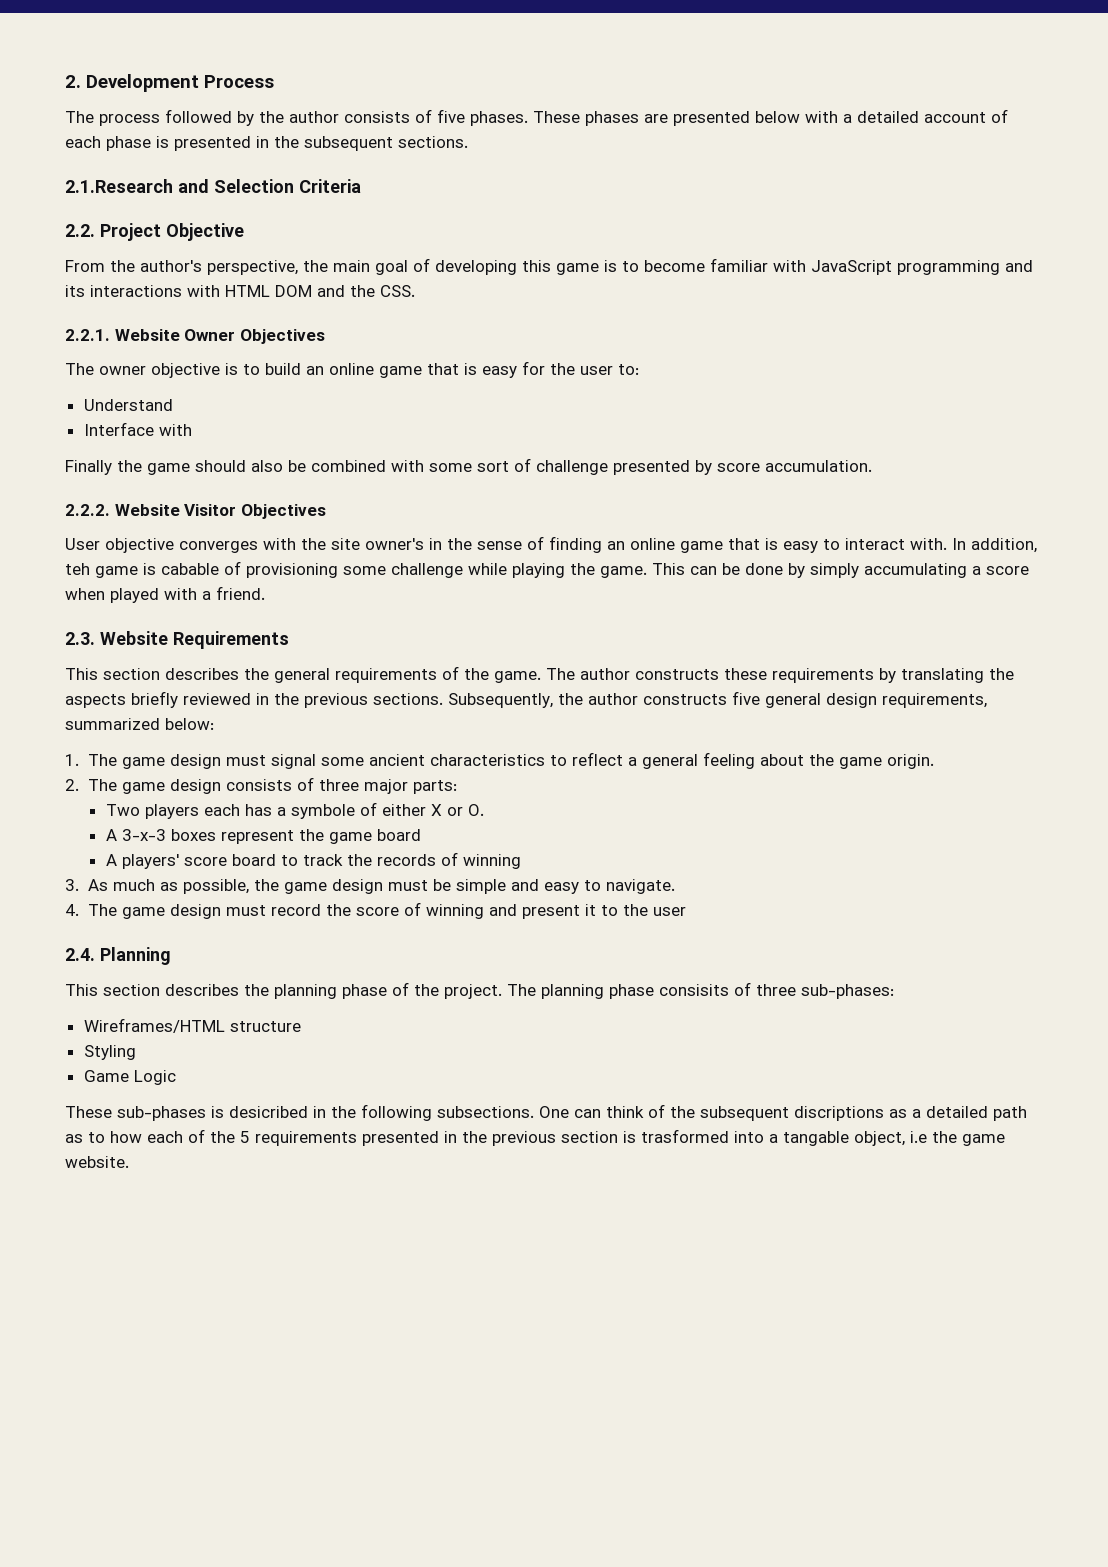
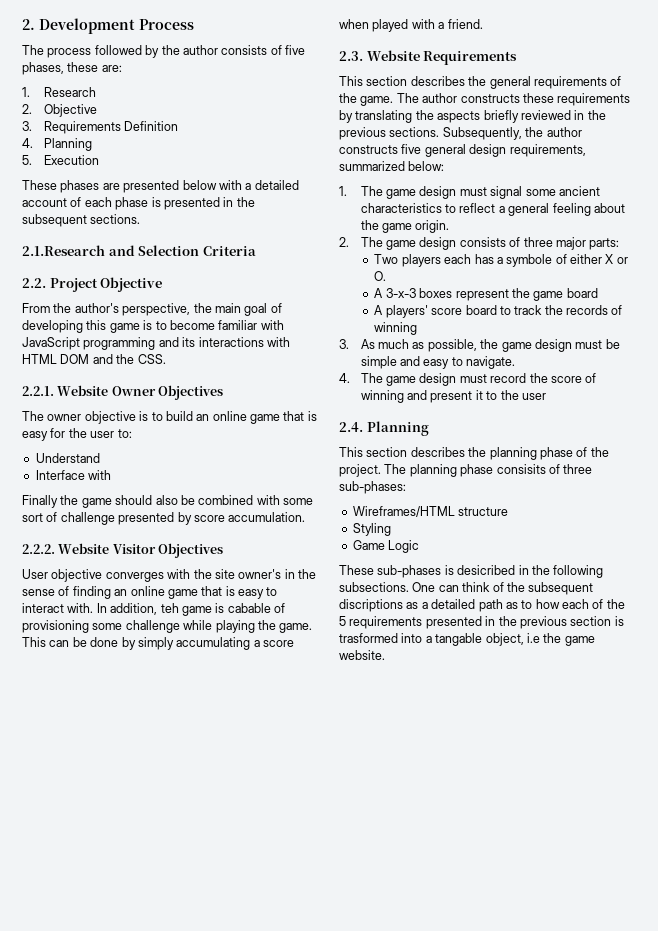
- The process followed by the author consists of five phases. These phases are presented below with a detailed account of each phase is presented in the subsequent sections.
+ The process followed by the author consists of five phases, these are:
+ 1. Research
+ 2. Objective
+ 3. Requirements Definition
+ 4. Planning
+ 5. Execution
+ These phases are presented below with a detailed account of each phase is presented in the subsequent sections.

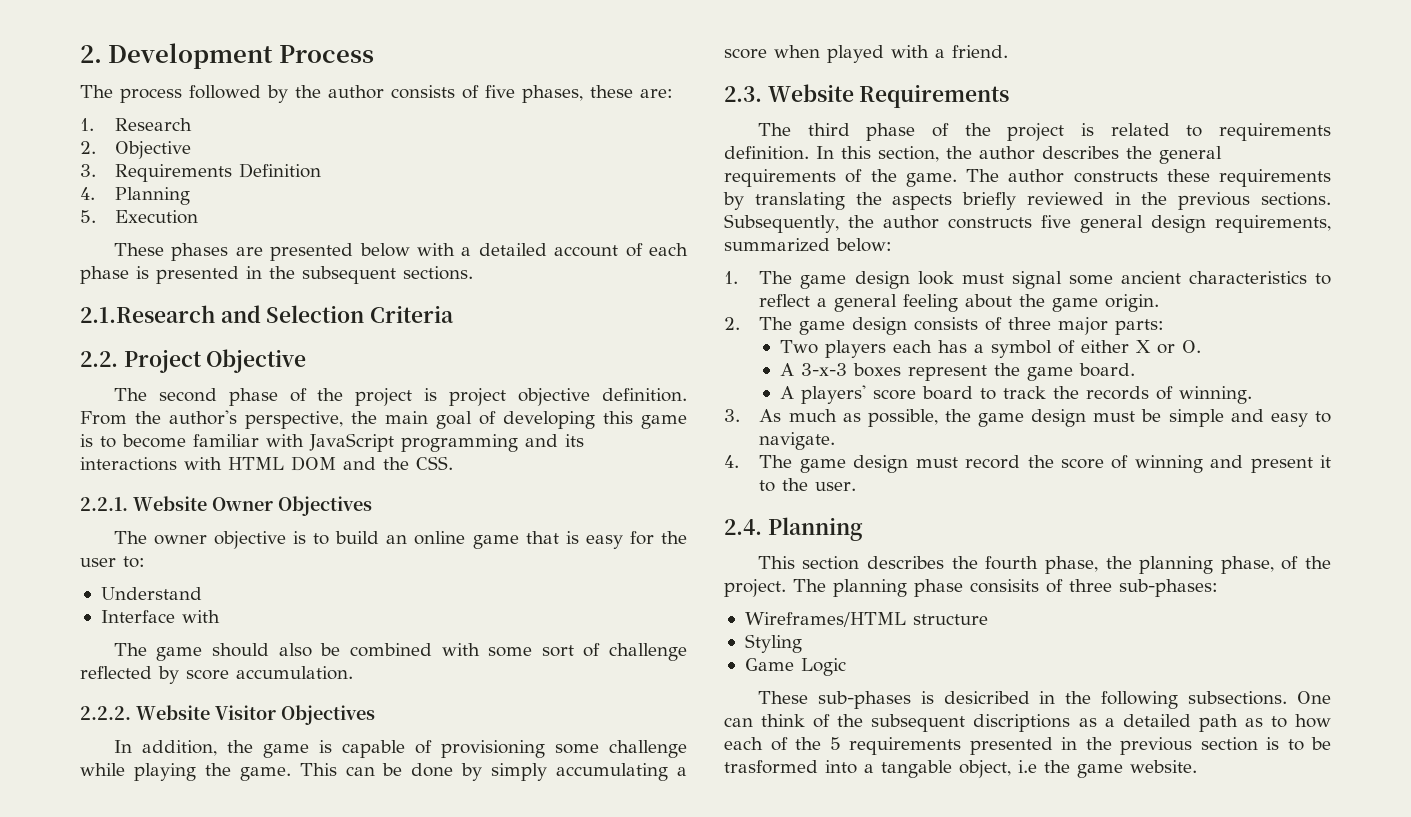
+ The second phase of the project is project objective definition.
- Finally the game should also be combined with some sort of challenge presented by score accumulation.
+ The game should also be combined with some sort of challenge reflected by score accumulation.
- User objective converges with the site owner's in the sense of finding an online game that is easy to interact with. In addition, teh game is cabable of provisioning some challenge while playing the game.
+ In addition, the game is capable of provisioning some challenge while playing the game.
- This section describes the general requirements of the game.
+ The third phase of the project is related to requirements definition. In this section, the author describes the general requirements of the game.
- 1. The game design must signal some ancient characteristics to reflect a general feeling about the game origin.
+ 1. The game design look must signal some ancient characteristics to reflect a general feeling about the game origin.
- Two players each has a symbole of either X or O.
+ Two players each has a symbol of either X or O.
- A 3-x-3 boxes represent the game board
+ A 3-x-3 boxes represent the game board.
- A players' score board to track the records of winning
+ A players' score board to track the records of winning.
- 4. The game design must record the score of winning and present it to the user
+ 4. The game design must record the score of winning and present it to the user.
- This section describes the planning phase of the project.
+ This section describes the fourth phase, the planning phase, of the project.
- One can think of the subsequent discriptions as a detailed path as to how each of the 5 requirements presented in the previous section is trasformed into a tangable object, i.e the game website.
+ One can think of the subsequent discriptions as a detailed path as to how each of the 5 requirements presented in the previous section is to be trasformed into a tangable object, i.e the game website.

